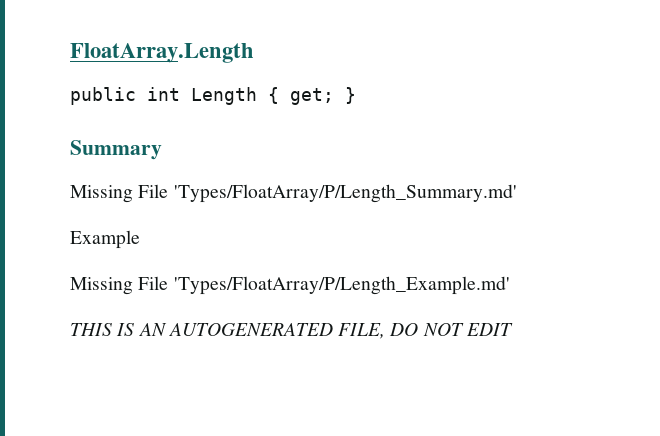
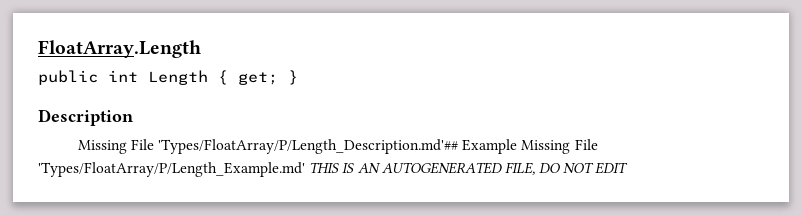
- Summary
- Missing File 'Types/FloatArray/P/Length_Summary.md'
- Example
- Missing File 'Types/FloatArray/P/Length_Example.md'
- THIS IS AN AUTOGENERATED FILE, DO NOT EDIT
+ Description
+ Missing File 'Types/FloatArray/P/Length_Description.md'## Example Missing File 'Types/FloatArray/P/Length_Example.md' THIS IS AN AUTOGENERATED FILE, DO NOT EDIT

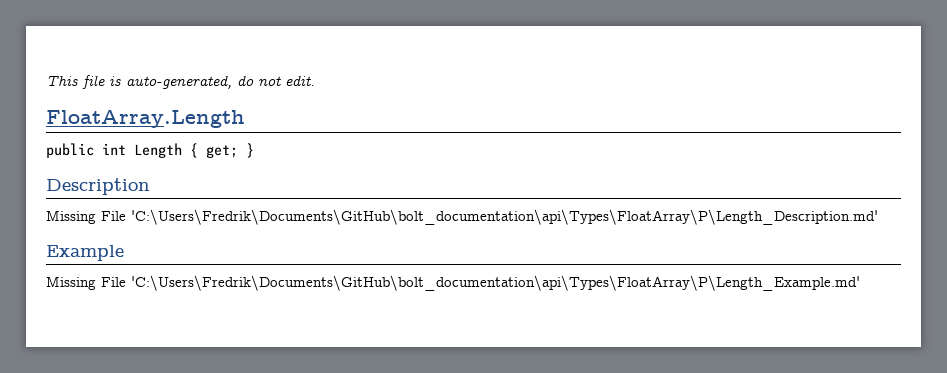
+ This file is auto-generated, do not edit.
- Missing File 'Types/FloatArray/P/Length_Description.md'## Example Missing File 'Types/FloatArray/P/Length_Example.md' THIS IS AN AUTOGENERATED FILE, DO NOT EDIT
+ Missing File 'C:\Users\Fredrik\Documents\GitHub\bolt_documentation\api\Types\FloatArray\P\Length_Description.md'
+ Example
+ Missing File 'C:\Users\Fredrik\Documents\GitHub\bolt_documentation\api\Types\FloatArray\P\Length_Example.md'

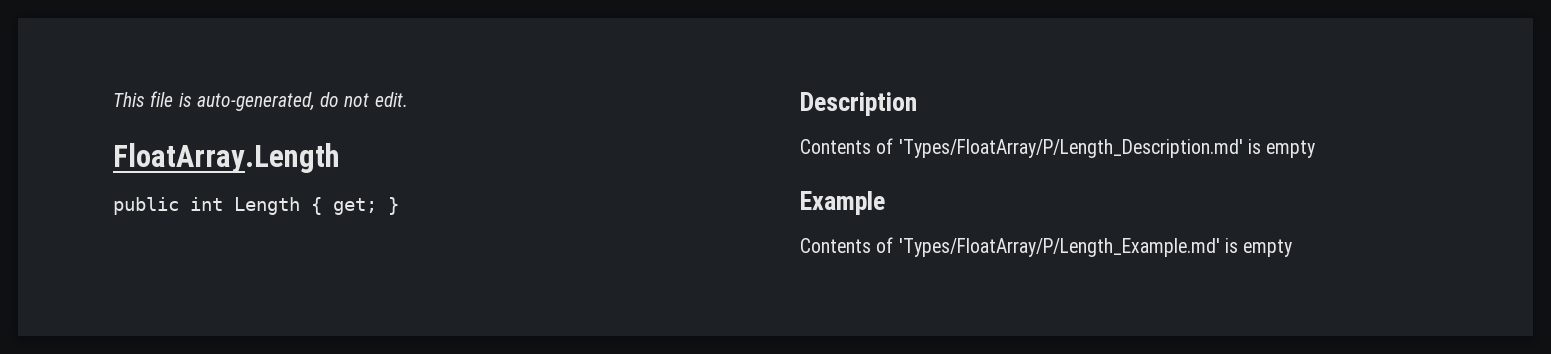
- Missing File 'C:\Users\Fredrik\Documents\GitHub\bolt_documentation\api\Types\FloatArray\P\Length_Description.md'
+ Contents of 'Types/FloatArray/P/Length_Description.md' is empty
  Example
- Missing File 'C:\Users\Fredrik\Documents\GitHub\bolt_documentation\api\Types\FloatArray\P\Length_Example.md'
+ Contents of 'Types/FloatArray/P/Length_Example.md' is empty

